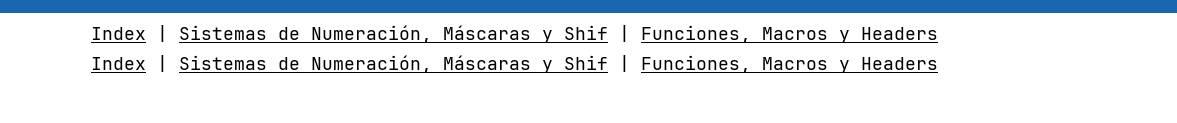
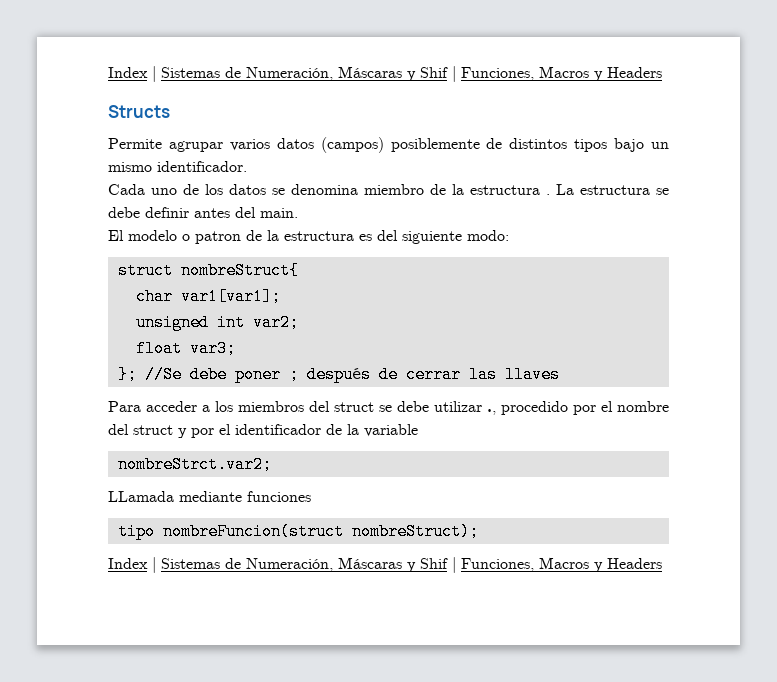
+ Structs
+ Permite agrupar varios datos (campos) posiblemente de distintos tipos bajo un mismo identificador.
+ Cada uno de los datos se denomina miembro de la estructura . La estructura se debe definir antes del main.
+ El modelo o patron de la estructura es del siguiente modo:
+ struct nombreStruct{
+ char var1[var1];
+ unsigned int var2;
+ float var3;
+ }; //Se debe poner ; después de cerrar las llaves
+ Para acceder a los miembros del struct se debe utilizar ., procedido por el nombre del struct y por el identificador de la variable
+ nombreStrct.var2;
+ LLamada mediante funciones
+ tipo nombreFuncion(struct nombreStruct);

